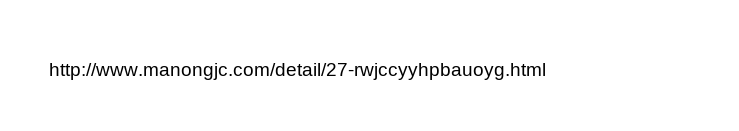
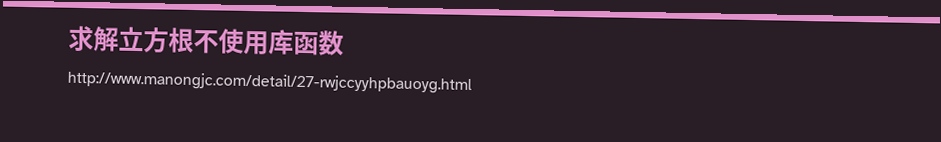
+ 求解立方根不使用库函数

